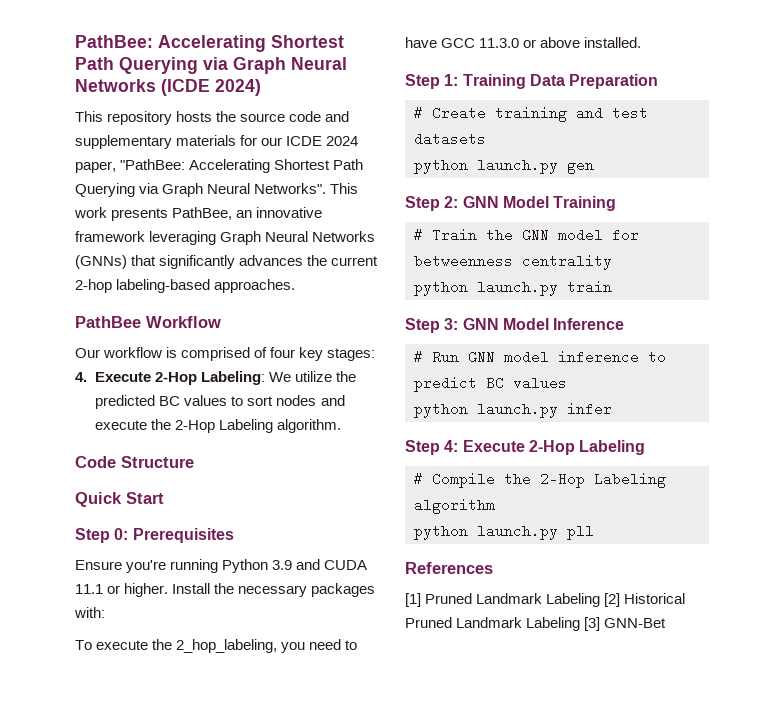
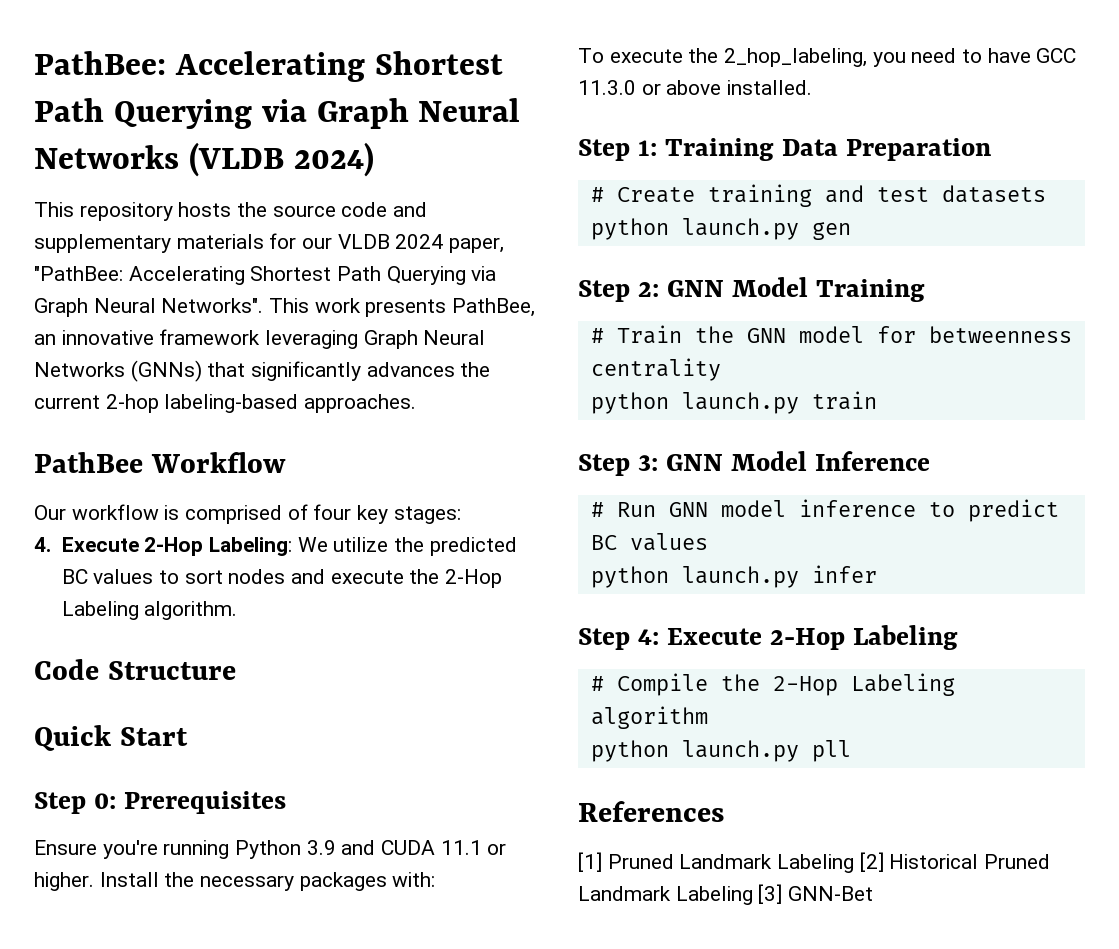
- PathBee: Accelerating Shortest Path Querying via Graph Neural Networks (ICDE 2024)
+ PathBee: Accelerating Shortest Path Querying via Graph Neural Networks (VLDB 2024)
- This repository hosts the source code and supplementary materials for our ICDE 2024 paper, "PathBee: Accelerating Shortest Path Querying via Graph Neural Networks".
+ This repository hosts the source code and supplementary materials for our VLDB 2024 paper, "PathBee: Accelerating Shortest Path Querying via Graph Neural Networks".

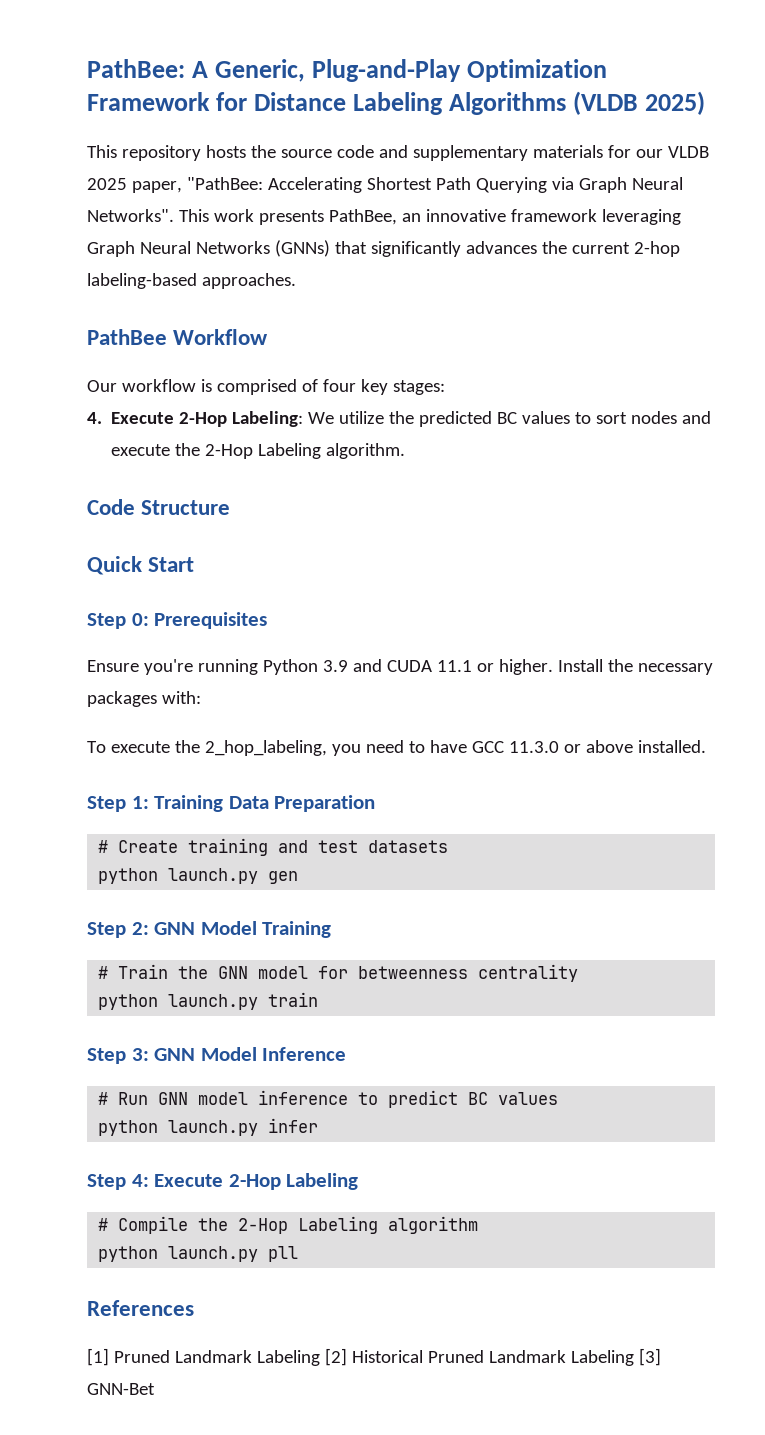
- PathBee: Accelerating Shortest Path Querying via Graph Neural Networks (VLDB 2024)
+ PathBee: A Generic, Plug-and-Play Optimization Framework for Distance Labeling Algorithms (VLDB 2025)
- This repository hosts the source code and supplementary materials for our VLDB 2024 paper, "PathBee: Accelerating Shortest Path Querying via Graph Neural Networks".
+ This repository hosts the source code and supplementary materials for our VLDB 2025 paper, "PathBee: Accelerating Shortest Path Querying via Graph Neural Networks".

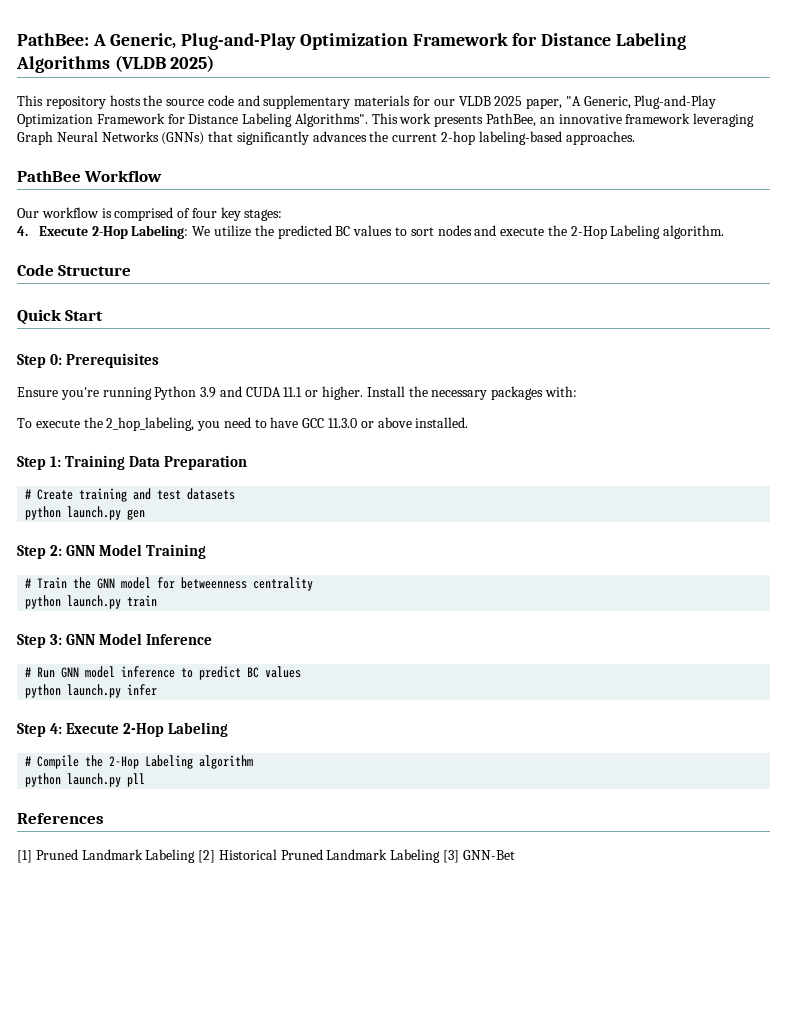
- This repository hosts the source code and supplementary materials for our VLDB 2025 paper, "PathBee: Accelerating Shortest Path Querying via Graph Neural Networks".
+ This repository hosts the source code and supplementary materials for our VLDB 2025 paper, "A Generic, Plug-and-Play Optimization Framework for Distance Labeling Algorithms".

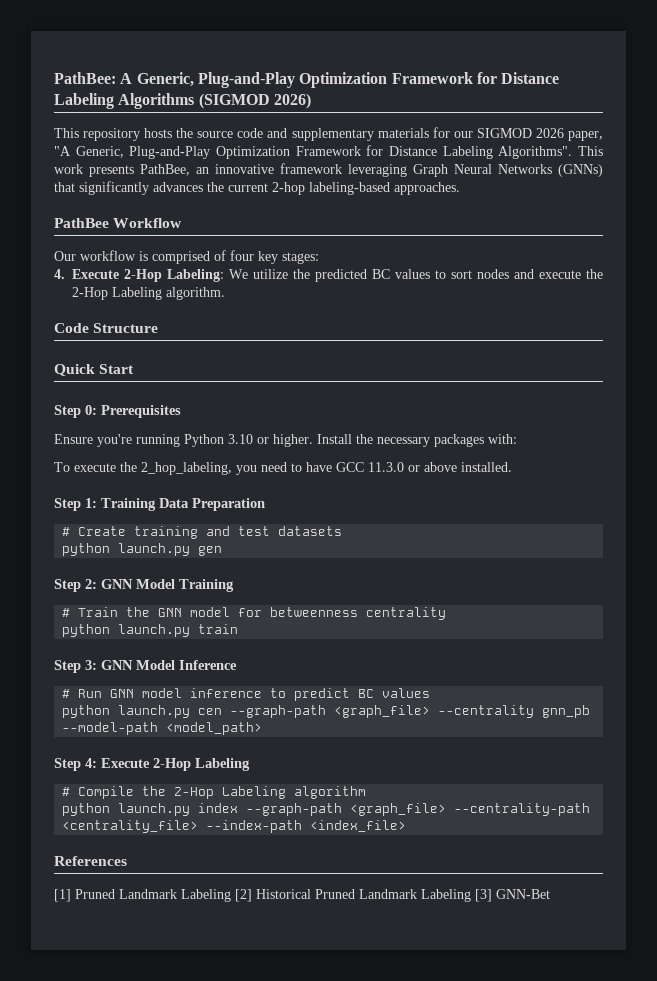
- PathBee: A Generic, Plug-and-Play Optimization Framework for Distance Labeling Algorithms (VLDB 2025)
+ PathBee: A Generic, Plug-and-Play Optimization Framework for Distance Labeling Algorithms (SIGMOD 2026)
- This repository hosts the source code and supplementary materials for our VLDB 2025 paper, "A Generic, Plug-and-Play Optimization Framework for Distance Labeling Algorithms".
+ This repository hosts the source code and supplementary materials for our SIGMOD 2026 paper, "A Generic, Plug-and-Play Optimization Framework for Distance Labeling Algorithms".
- Ensure you're running Python 3.9 and CUDA 11.1 or higher.
+ Ensure you're running Python 3.10 or higher.
- python launch.py infer
+ python launch.py cen --graph-path <graph_file> --centrality gnn_pb --model-path <model_path>
- python launch.py pll
+ python launch.py index --graph-path <graph_file> --centrality-path <centrality_file> --index-path <index_file>

